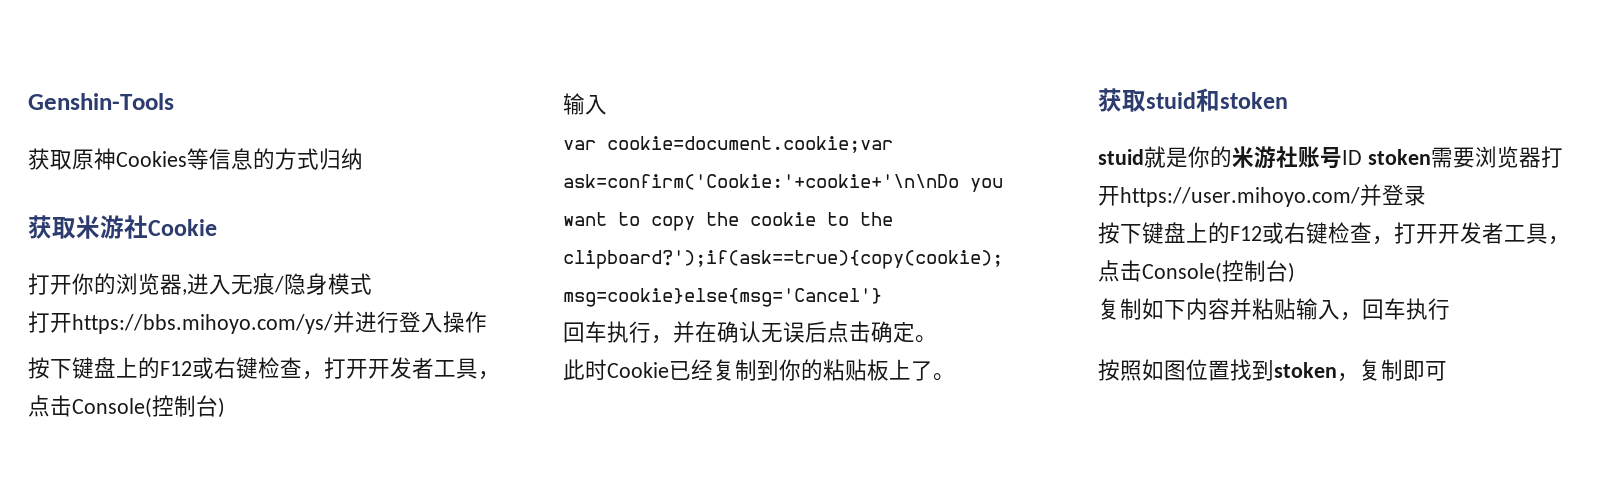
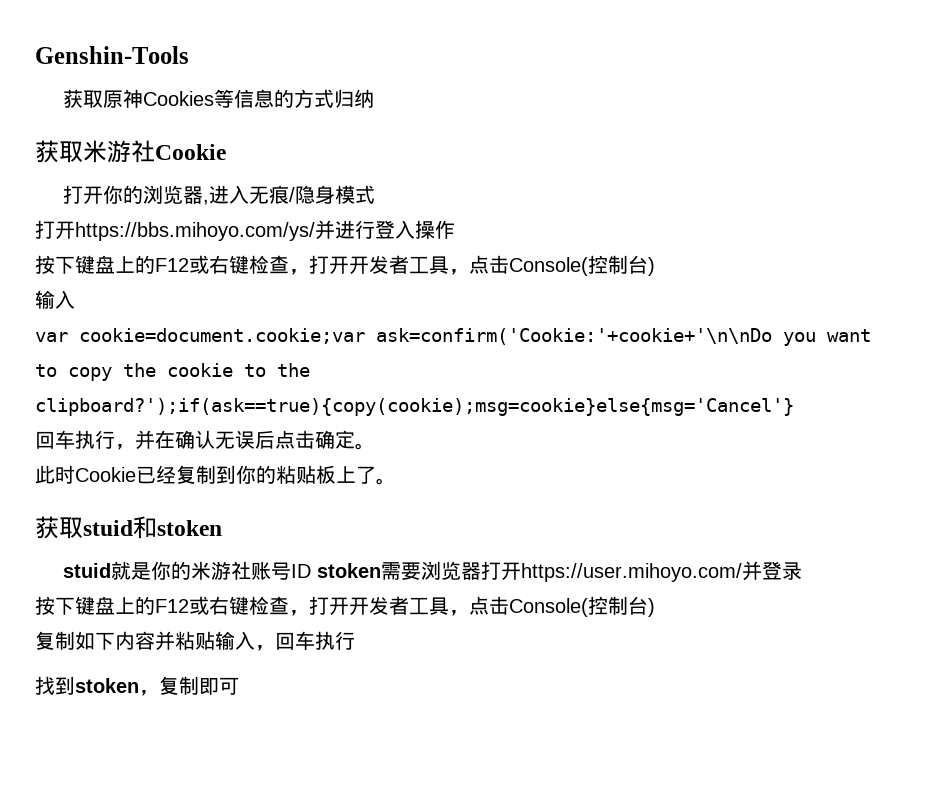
- 按照如图位置找到stoken，复制即可
+ 找到stoken，复制即可

